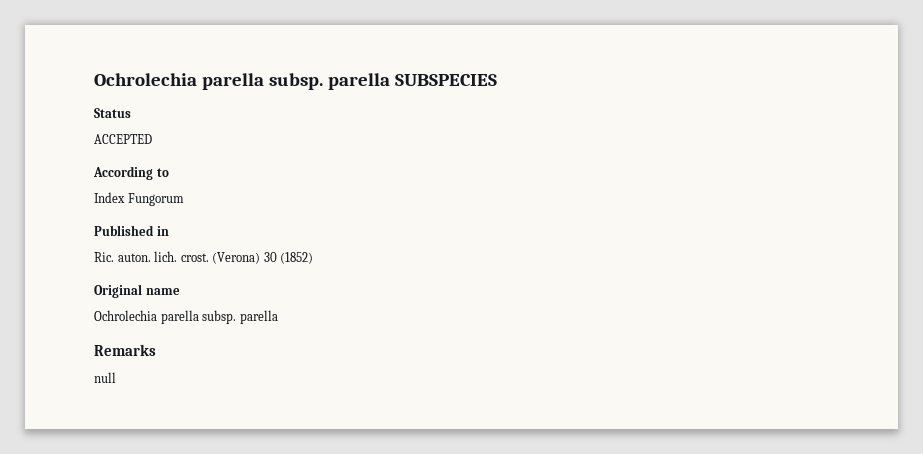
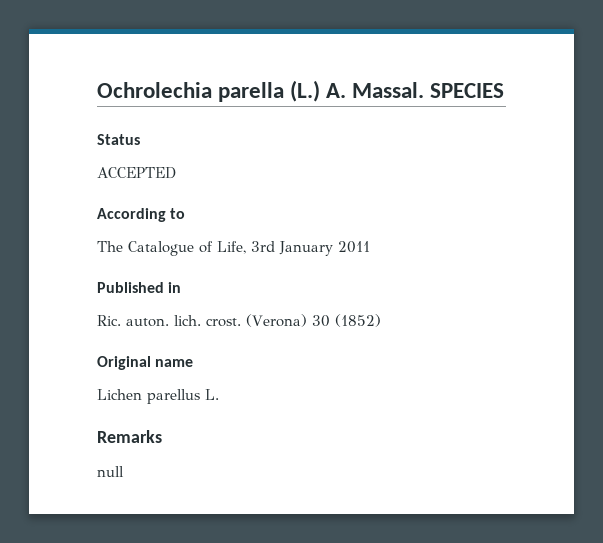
- Ochrolechia parella subsp. parella SUBSPECIES
+ Ochrolechia parella (L.) A. Massal. SPECIES
- Index Fungorum
+ The Catalogue of Life, 3rd January 2011
  Original name
- Ochrolechia parella subsp. parella
+ Lichen parellus L.

